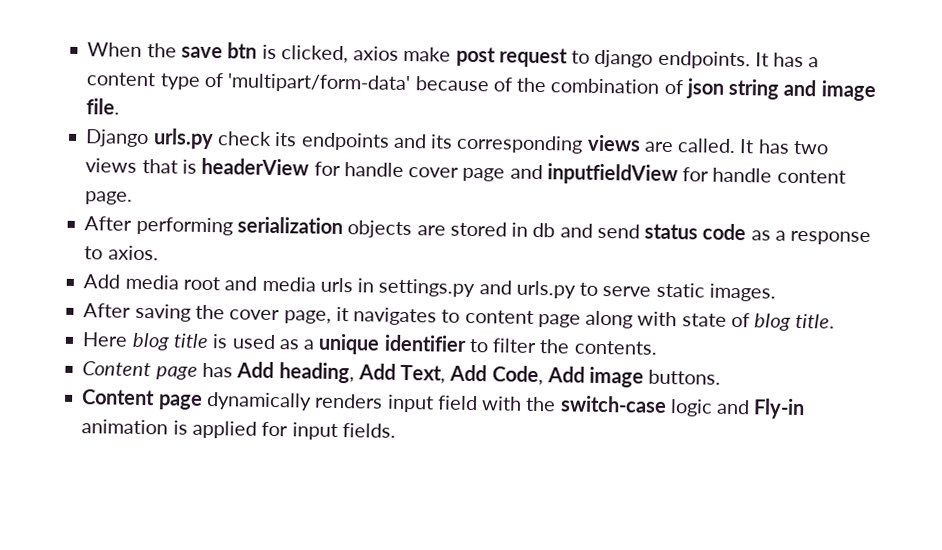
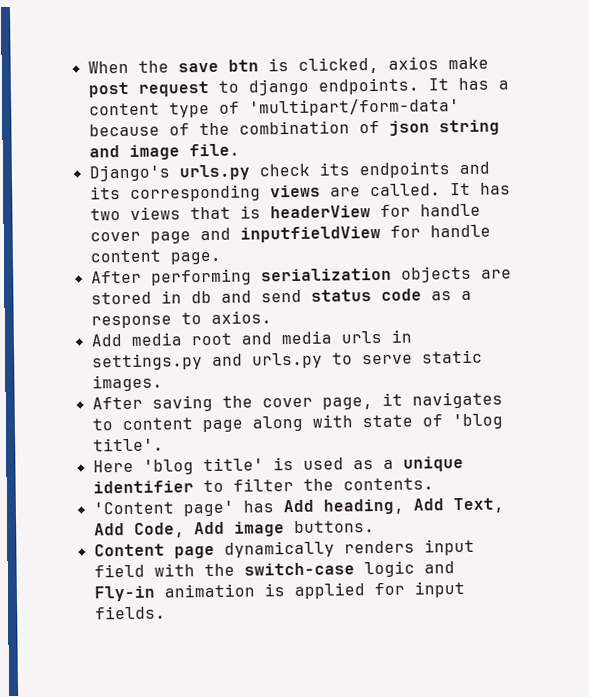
- Django urls.py check its endpoints and its corresponding views are called.
+ Django's urls.py check its endpoints and its corresponding views are called.
- After saving the cover page, it navigates to content page along with state of blog title.
+ After saving the cover page, it navigates to content page along with state of 'blog title'.
- Here blog title is used as a unique identifier to filter the contents.
+ Here 'blog title' is used as a unique identifier to filter the contents.
- Content page has Add heading, Add Text, Add Code, Add image buttons.
+ 'Content page' has Add heading, Add Text, Add Code, Add image buttons.

